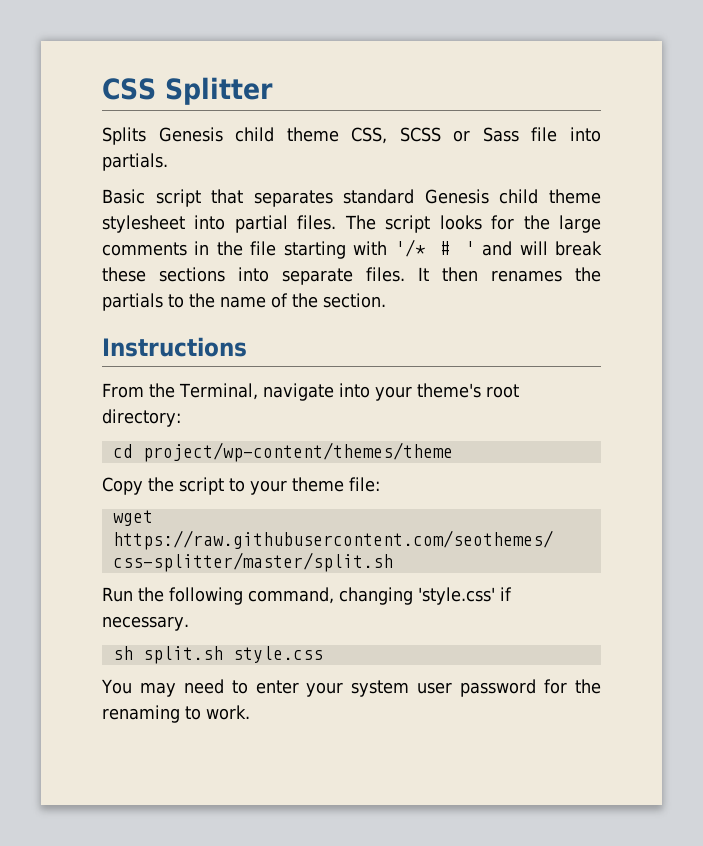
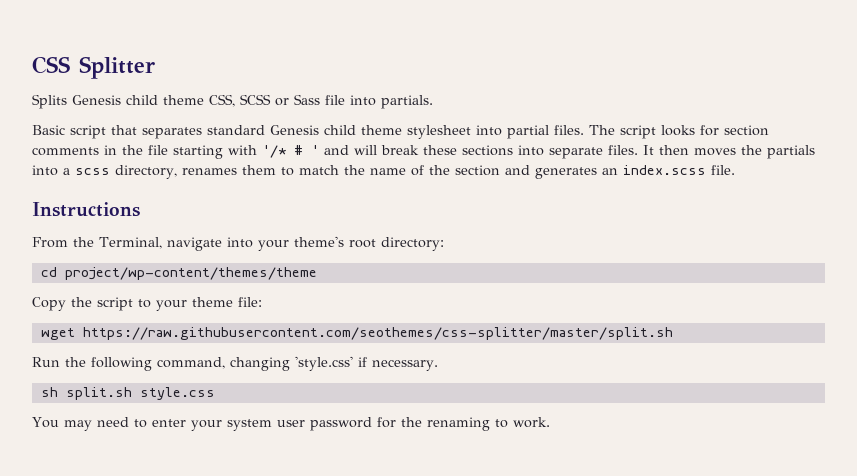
- The script looks for the large comments in the file starting with '/* # ' and will break these sections into separate files.
+ The script looks for section comments in the file starting with '/* # ' and will break these sections into separate files.
- It then renames the partials to the name of the section.
+ It then moves the partials into a scss directory, renames them to match the name of the section and generates an index.scss file.

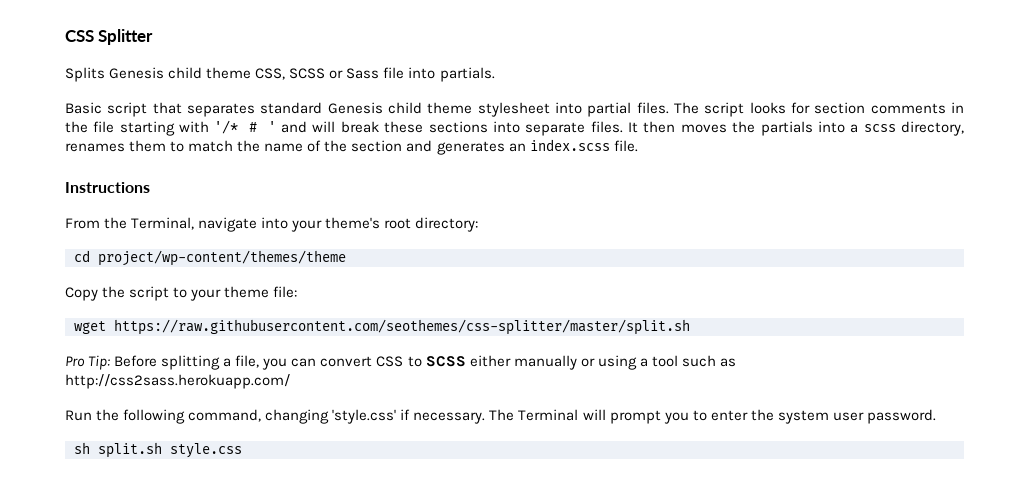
+ Pro Tip: Before splitting a file, you can convert CSS to SCSS either manually or using a tool such as http://css2sass.herokuapp.com/
- Run the following command, changing 'style.css' if necessary.
+ Run the following command, changing 'style.css' if necessary. The Terminal will prompt you to enter the system user password.
  sh split.sh style.css
- You may need to enter your system user password for the renaming to work.

